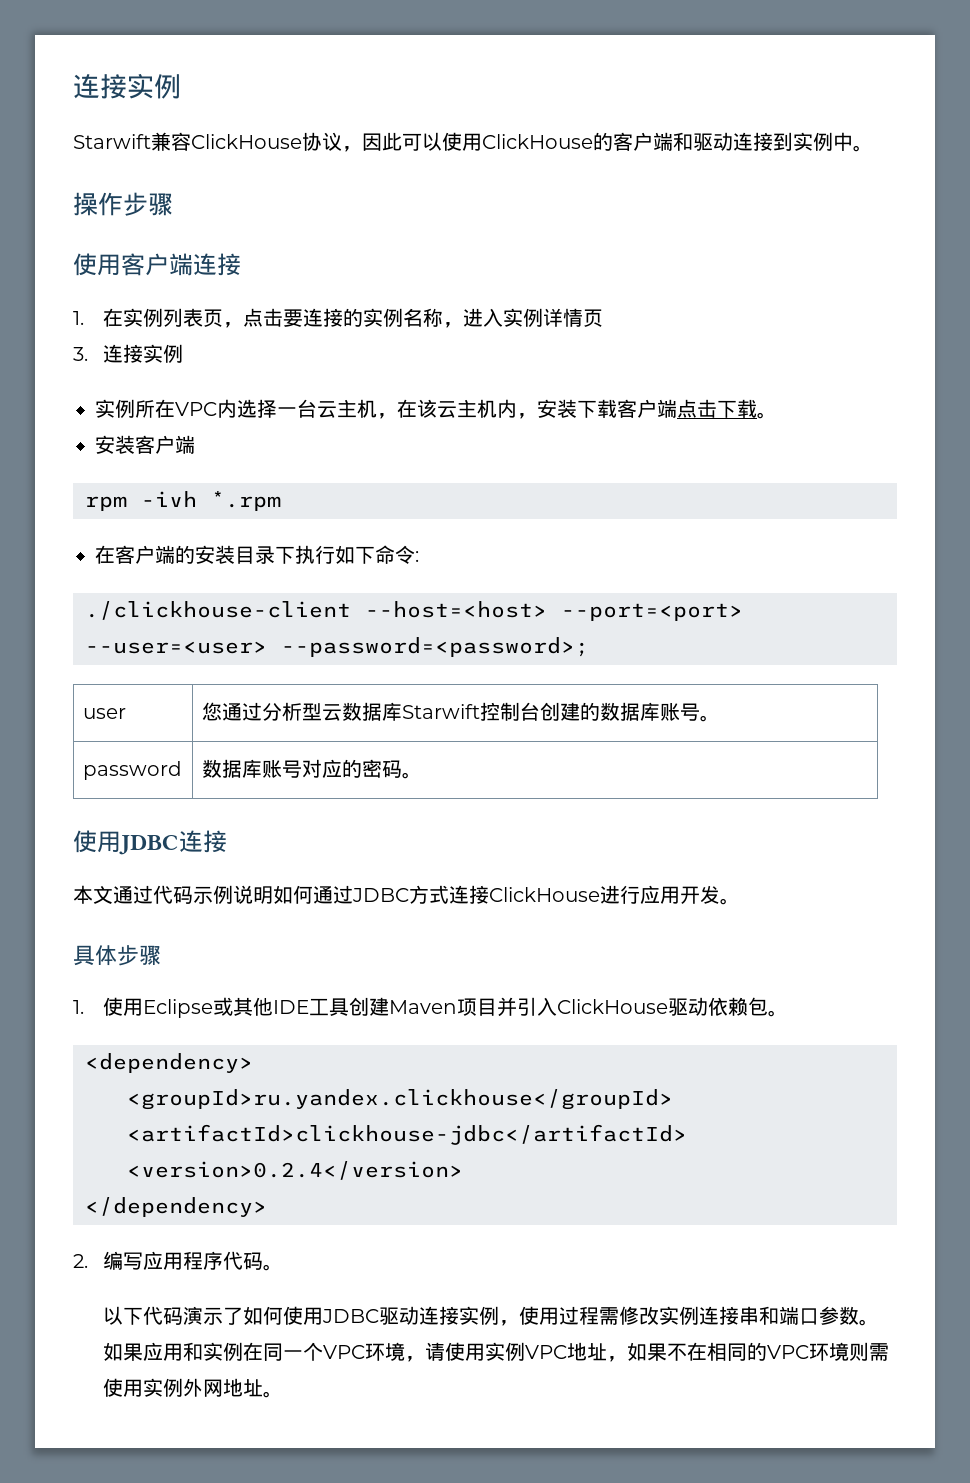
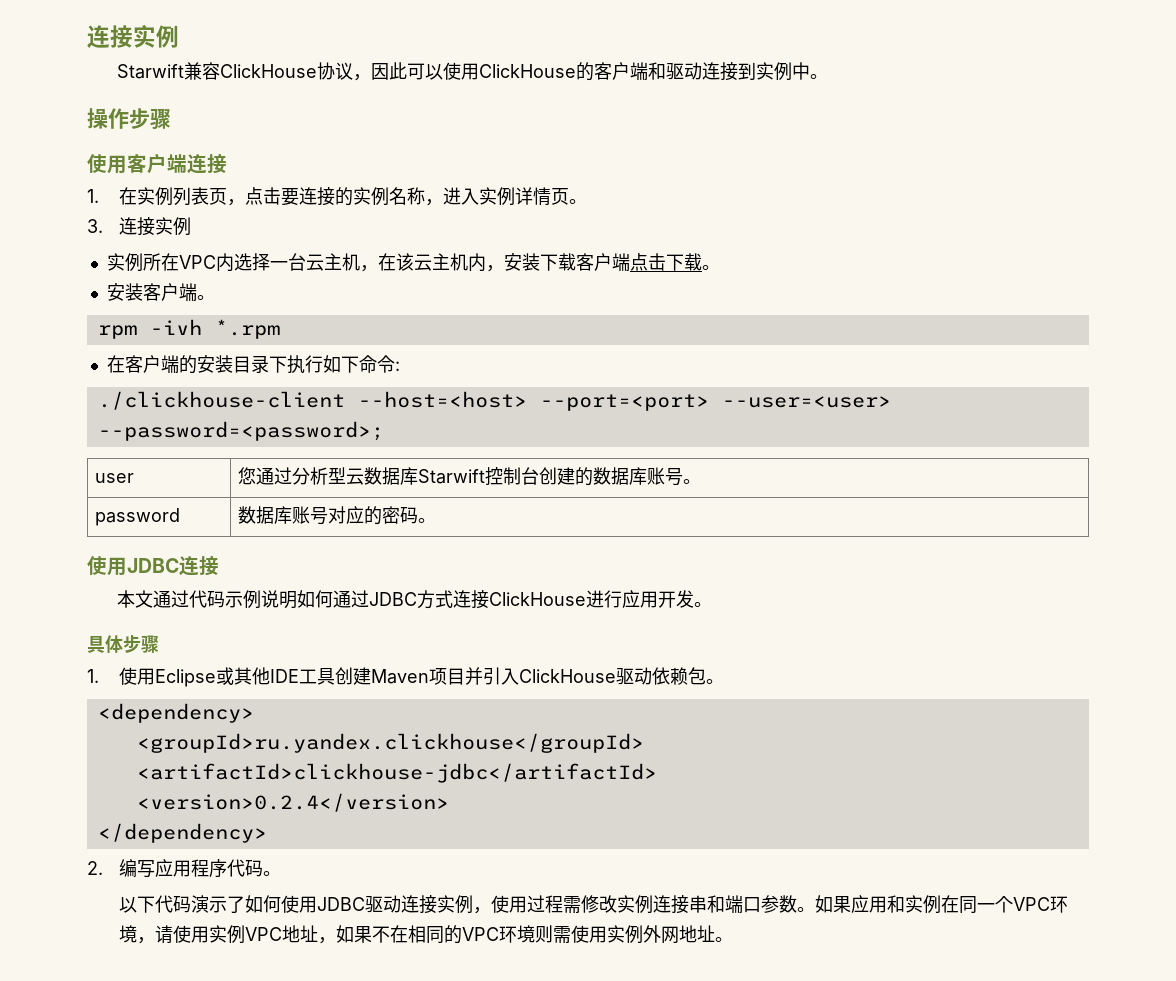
- 1.在实例列表页，点击要连接的实例名称，进入实例详情页
+ 1.在实例列表页，点击要连接的实例名称，进入实例详情页。
- 安装客户端
+ 安装客户端。

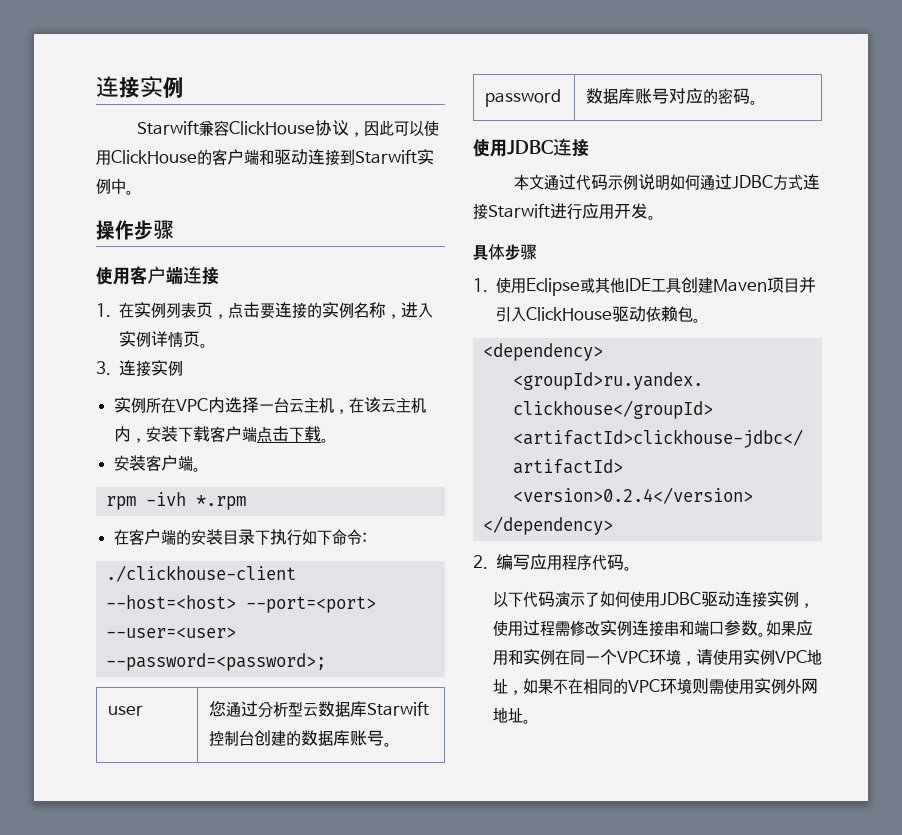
- Starwift兼容ClickHouse协议，因此可以使用ClickHouse的客户端和驱动连接到实例中。
+ Starwift兼容ClickHouse协议，因此可以使用ClickHouse的客户端和驱动连接到Starwift实例中。
- 本文通过代码示例说明如何通过JDBC方式连接ClickHouse进行应用开发。
+ 本文通过代码示例说明如何通过JDBC方式连接Starwift进行应用开发。

